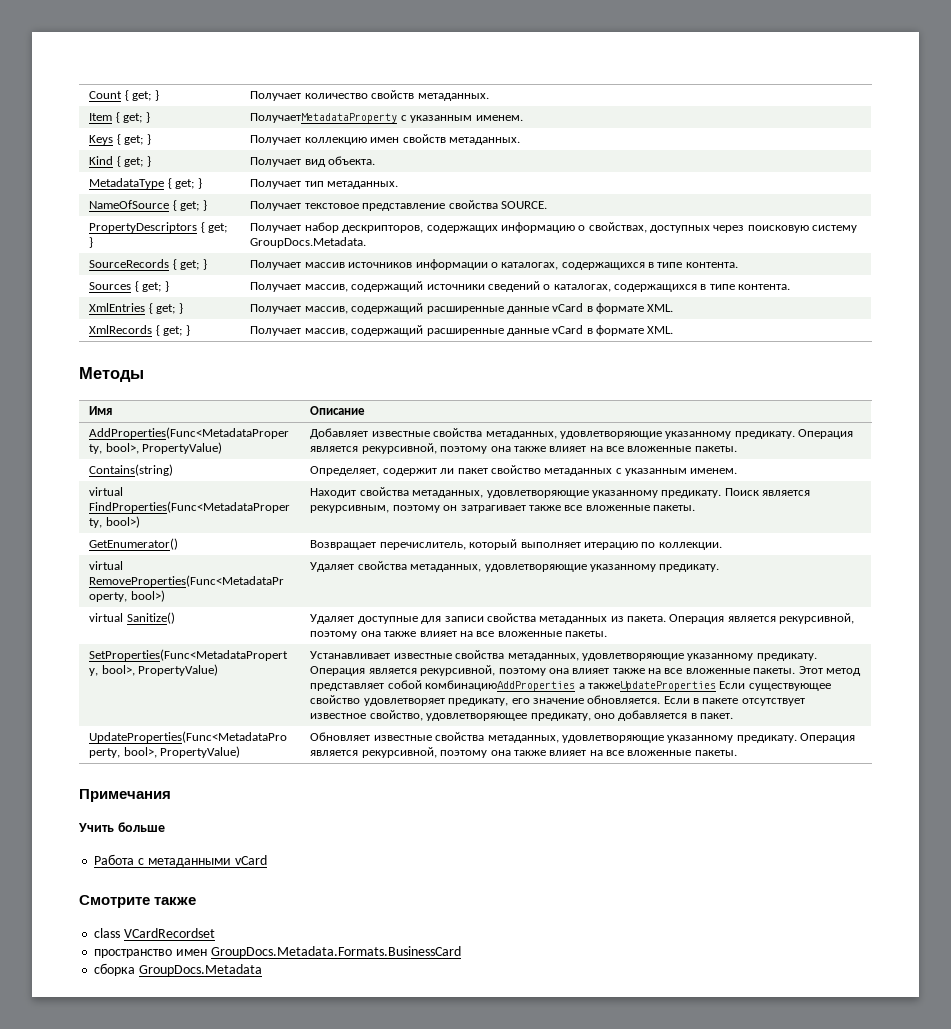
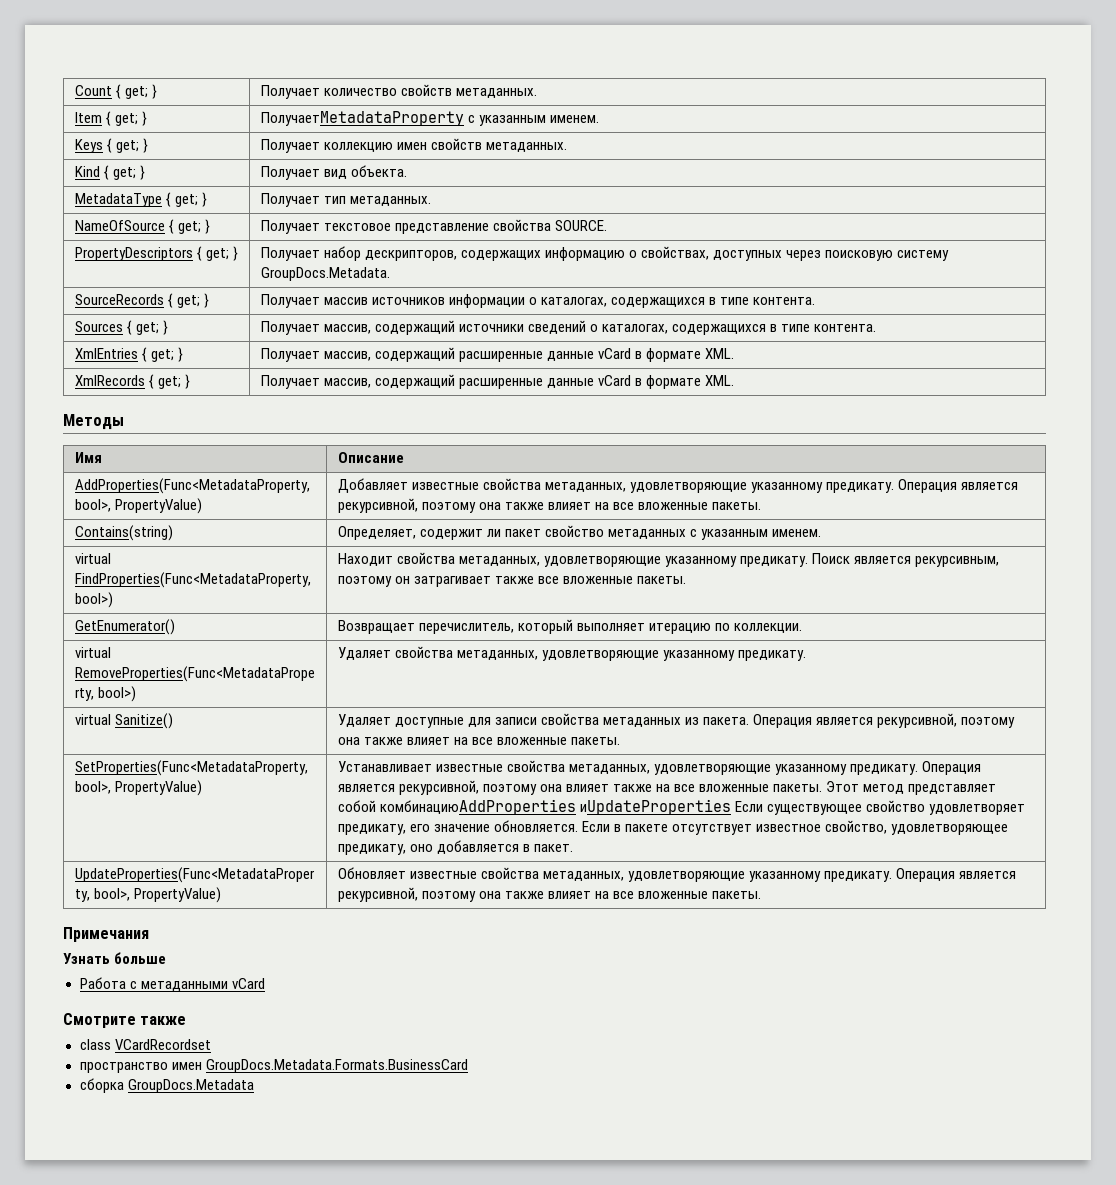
- Этот метод представляет собой комбинациюAddProperties а такжеUpdateProperties Если существующее свойство удовлетворяет предикату, его значение обновляется.
+ Этот метод представляет собой комбинациюAddProperties иUpdateProperties Если существующее свойство удовлетворяет предикату, его значение обновляется.
- Учить больше
+ Узнать больше

